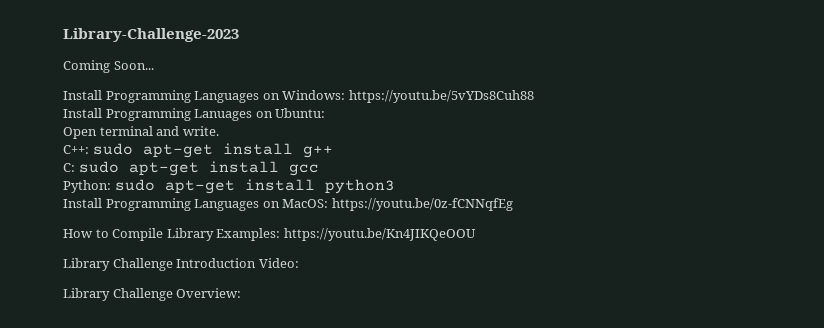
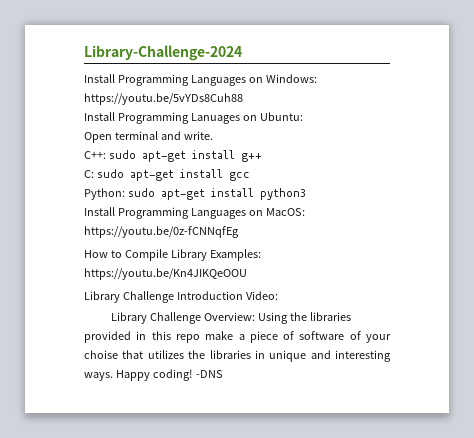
- Library-Challenge-2023
- Coming Soon...
+ Library-Challenge-2024
- Library Challenge Overview:
+ Library Challenge Overview: Using the libraries provided in this repo make a piece of software of your choise that utilizes the libraries in unique and interesting ways. Happy coding! -DNS

